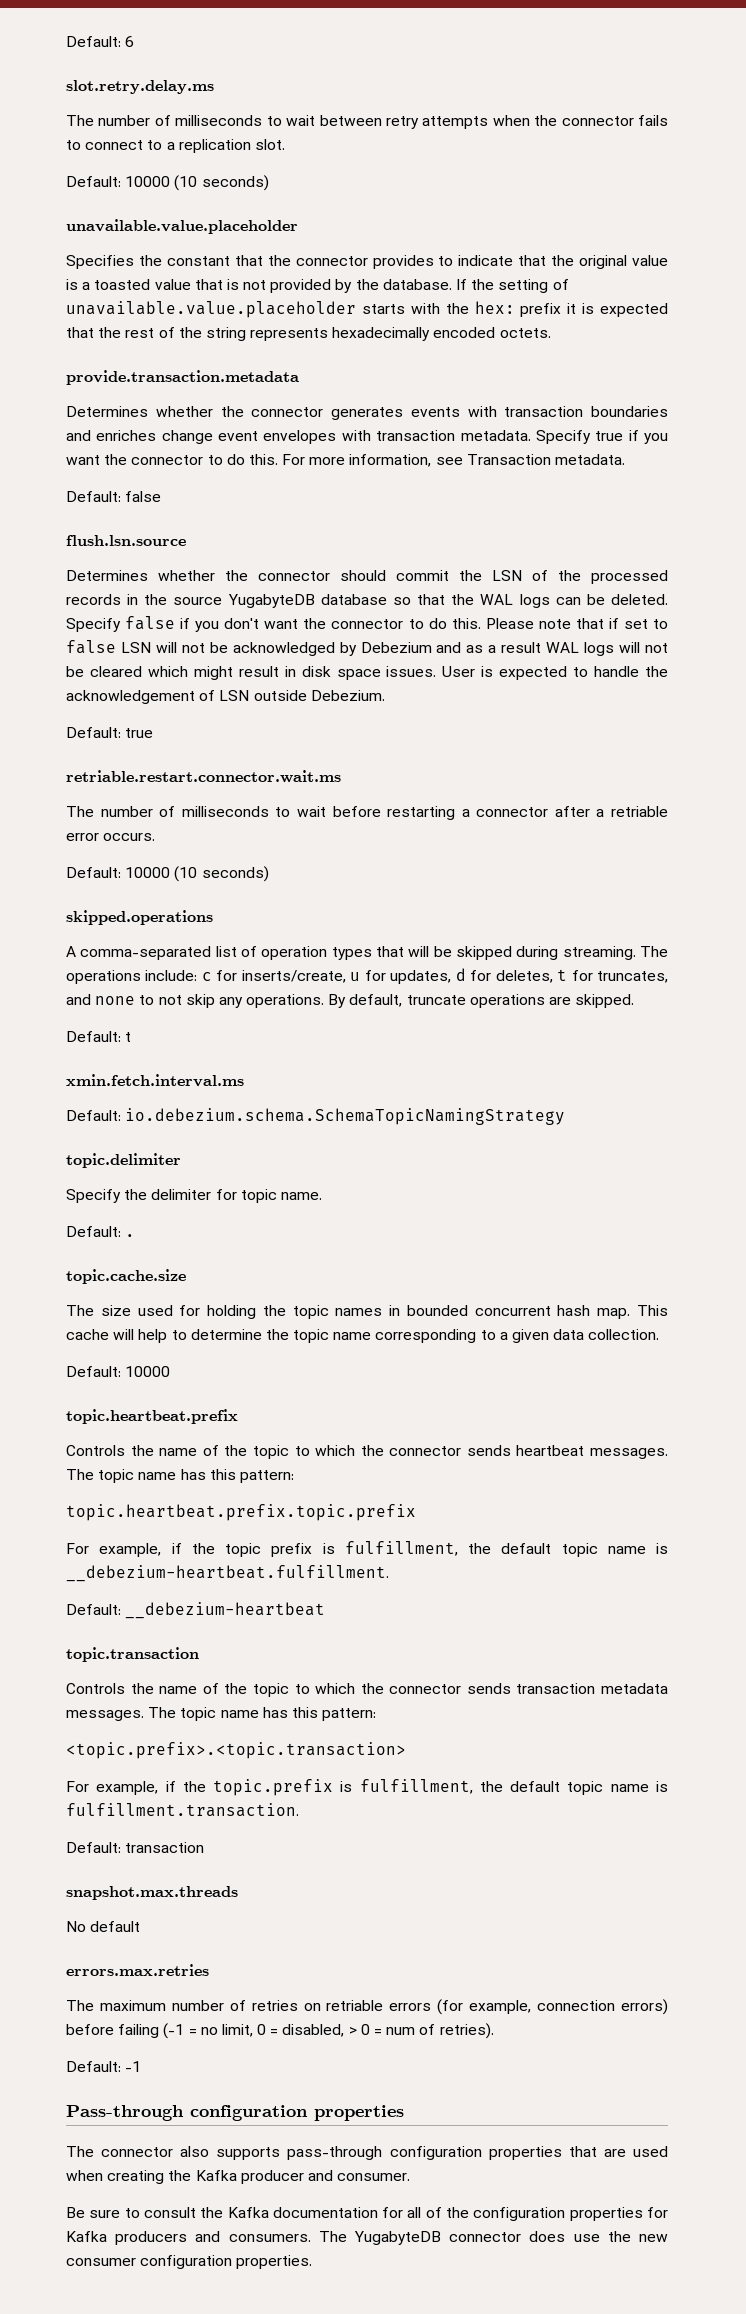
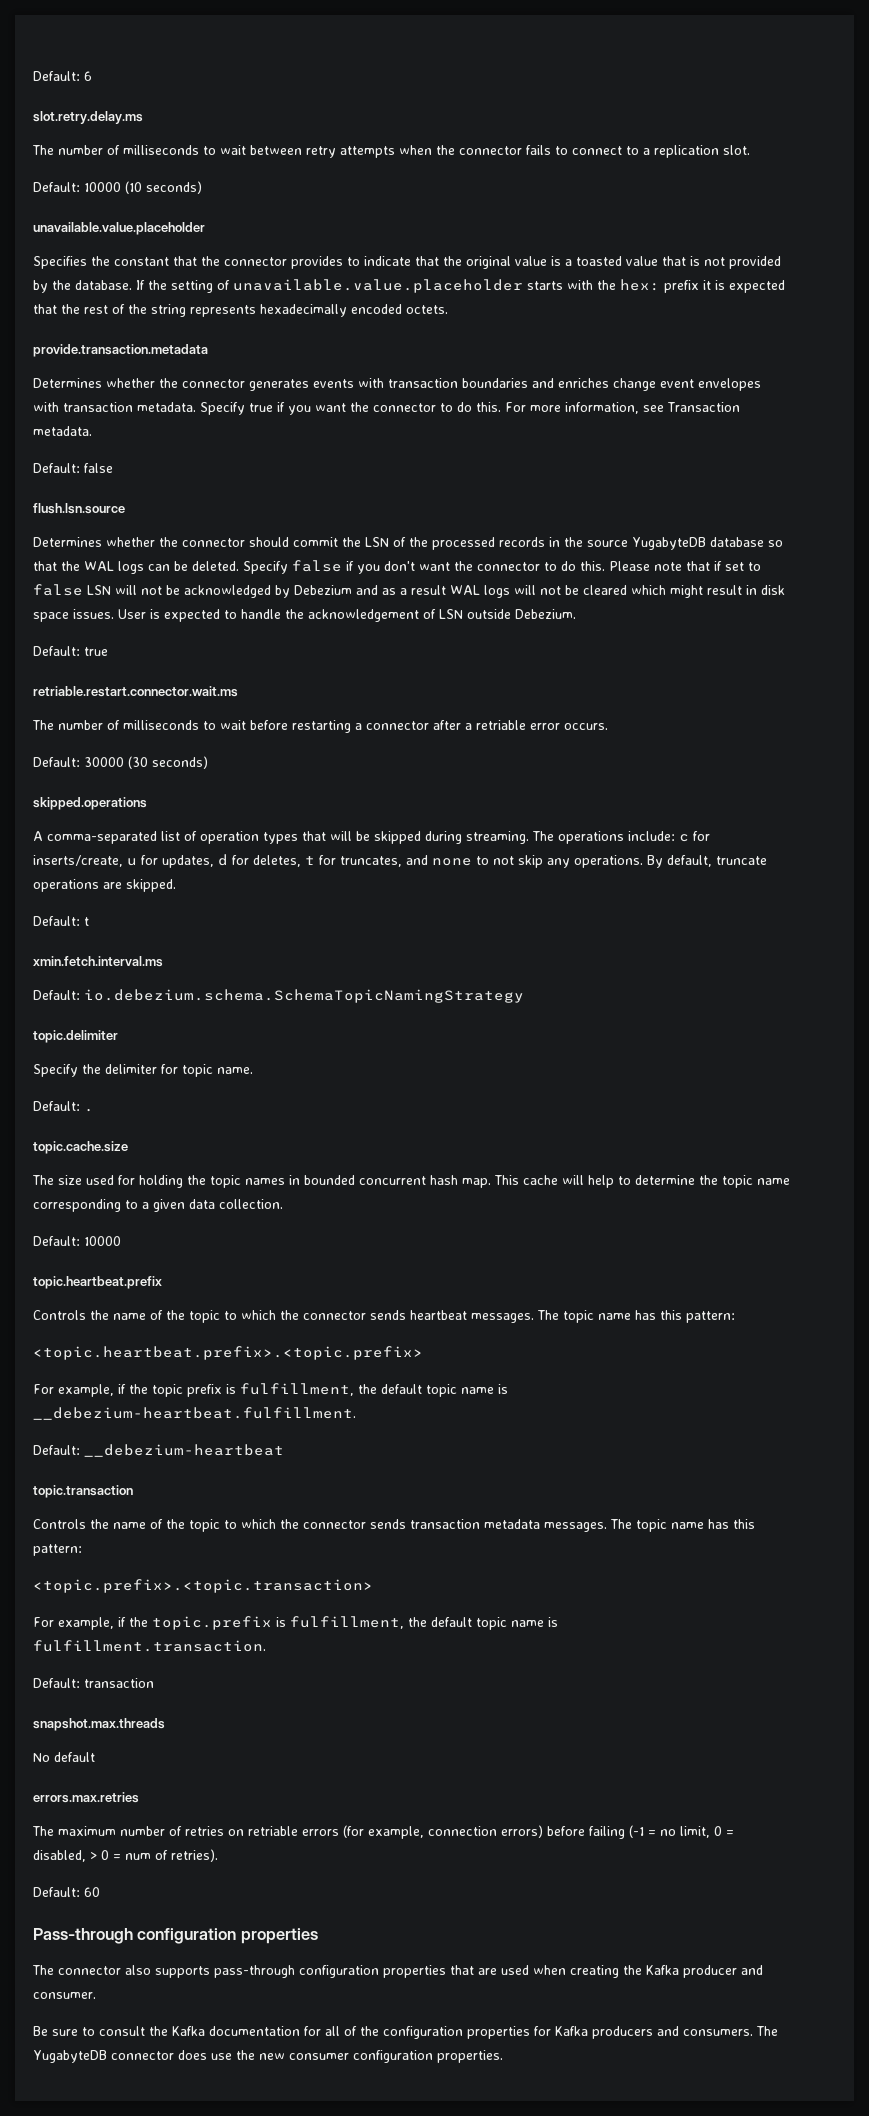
  The number of milliseconds to wait before restarting a connector after a retriable error occurs.
- Default: 10000 (10 seconds)
+ Default: 30000 (30 seconds)
- topic.heartbeat.prefix.topic.prefix
+ <topic.heartbeat.prefix>.<topic.prefix>
- Default: -1
+ Default: 60

